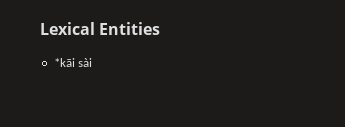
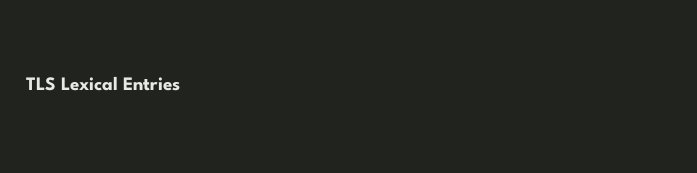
- Lexical Entities
- *kāi sài
+ TLS Lexical Entries

